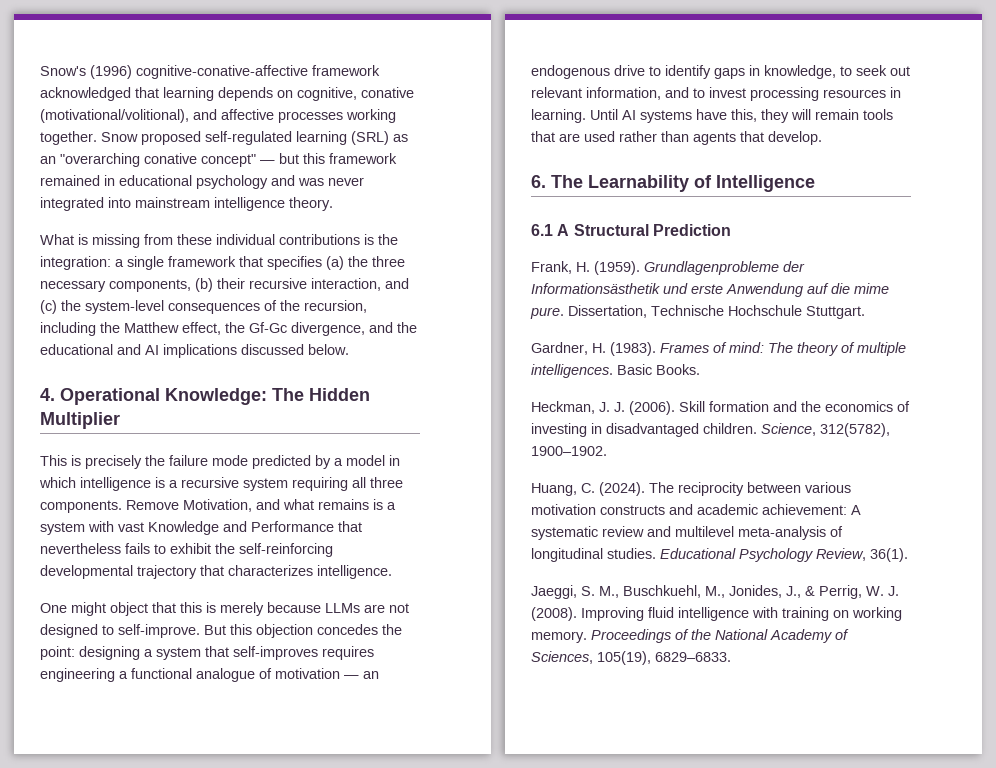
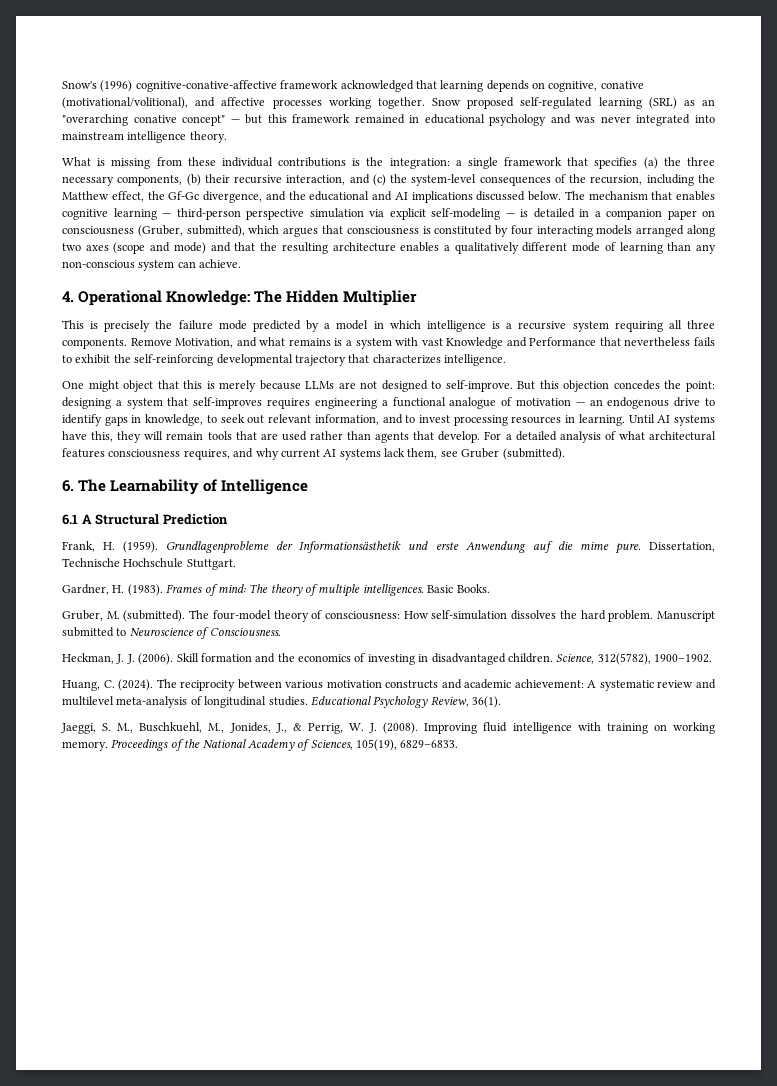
+ The mechanism that enables cognitive learning — third-person perspective simulation via explicit self-modeling — is detailed in a companion paper on consciousness (Gruber, submitted), which argues that consciousness is constituted by four interacting models arranged along two axes (scope and mode) and that the resulting architecture enables a qualitatively different mode of learning than any non-conscious system can achieve.
+ For a detailed analysis of what architectural features consciousness requires, and why current AI systems lack them, see Gruber (submitted).
+ Gruber, M. (submitted). The four-model theory of consciousness: How self-simulation dissolves the hard problem. Manuscript submitted to Neuroscience of Consciousness.

